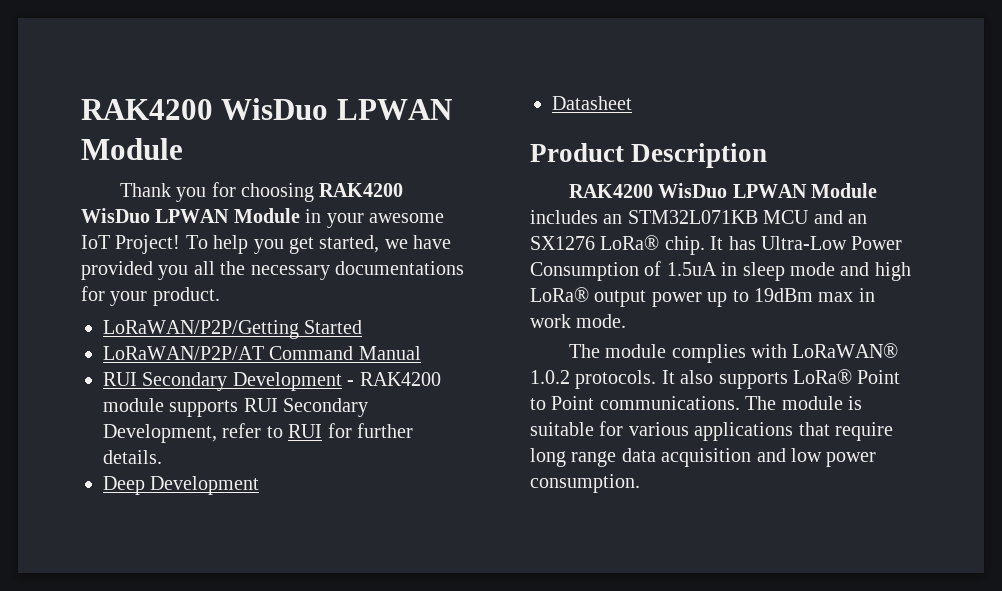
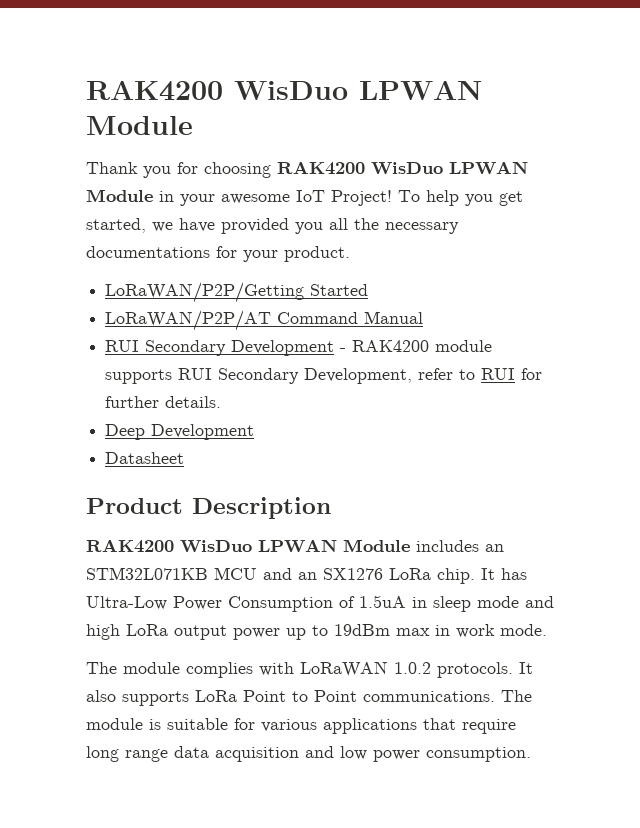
- RAK4200 WisDuo LPWAN Module includes an STM32L071KB MCU and an SX1276 LoRa® chip.
+ RAK4200 WisDuo LPWAN Module includes an STM32L071KB MCU and an SX1276 LoRa chip.
- It has Ultra-Low Power Consumption of 1.5uA in sleep mode and high LoRa® output power up to 19dBm max in work mode.
+ It has Ultra-Low Power Consumption of 1.5uA in sleep mode and high LoRa output power up to 19dBm max in work mode.
- The module complies with LoRaWAN® 1.0.2 protocols.
+ The module complies with LoRaWAN 1.0.2 protocols.
- It also supports LoRa® Point to Point communications.
+ It also supports LoRa Point to Point communications.

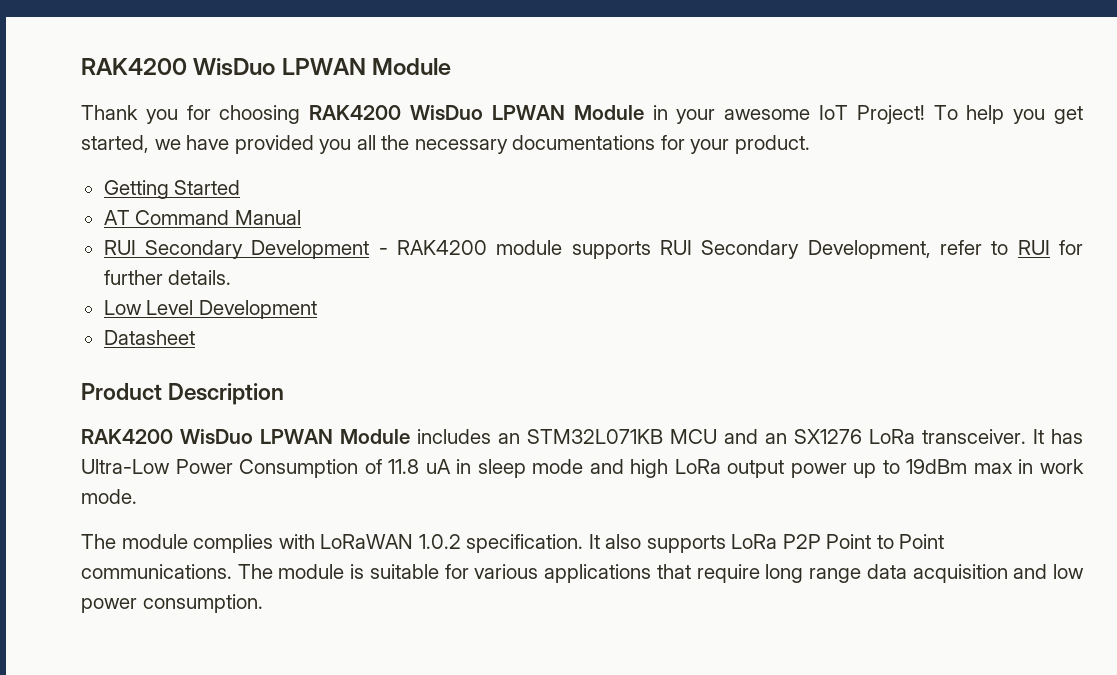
- LoRaWAN/P2P/Getting Started
+ Getting Started
- LoRaWAN/P2P/AT Command Manual
+ AT Command Manual
- Deep Development
+ Low Level Development
- RAK4200 WisDuo LPWAN Module includes an STM32L071KB MCU and an SX1276 LoRa chip.
+ RAK4200 WisDuo LPWAN Module includes an STM32L071KB MCU and an SX1276 LoRa transceiver.
- It has Ultra-Low Power Consumption of 1.5uA in sleep mode and high LoRa output power up to 19dBm max in work mode.
+ It has Ultra-Low Power Consumption of 11.8 uA in sleep mode and high LoRa output power up to 19dBm max in work mode.
- The module complies with LoRaWAN 1.0.2 protocols.
+ The module complies with LoRaWAN 1.0.2 specification.
- It also supports LoRa Point to Point communications.
+ It also supports LoRa P2P Point to Point communications.

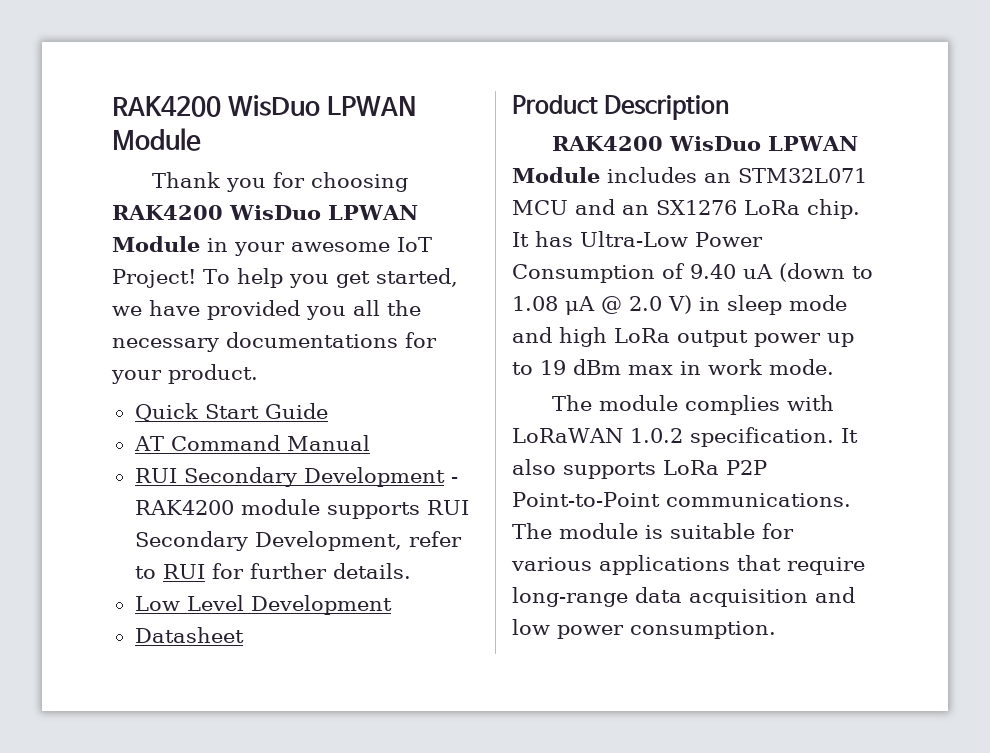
- Getting Started
+ Quick Start Guide
- RAK4200 WisDuo LPWAN Module includes an STM32L071KB MCU and an SX1276 LoRa transceiver.
+ RAK4200 WisDuo LPWAN Module includes an STM32L071 MCU and an SX1276 LoRa chip.
- It has Ultra-Low Power Consumption of 11.8 uA in sleep mode and high LoRa output power up to 19dBm max in work mode.
+ It has Ultra-Low Power Consumption of 9.40 uA (down to 1.08 μA @ 2.0 V) in sleep mode and high LoRa output power up to 19 dBm max in work mode.
- It also supports LoRa P2P Point to Point communications.
+ It also supports LoRa P2P Point-to-Point communications.
- The module is suitable for various applications that require long range data acquisition and low power consumption.
+ The module is suitable for various applications that require long-range data acquisition and low power consumption.

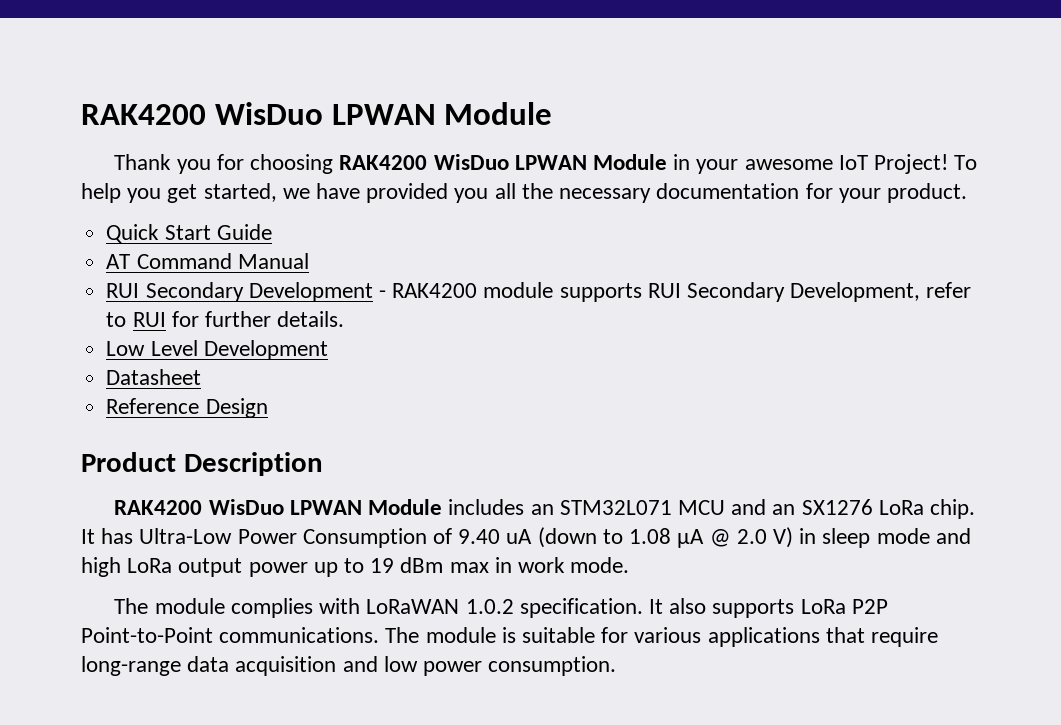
- To help you get started, we have provided you all the necessary documentations for your product.
+ To help you get started, we have provided you all the necessary documentation for your product.
+ Reference Design

